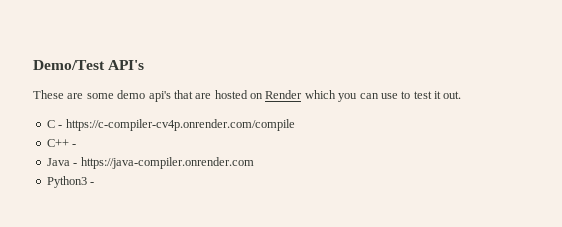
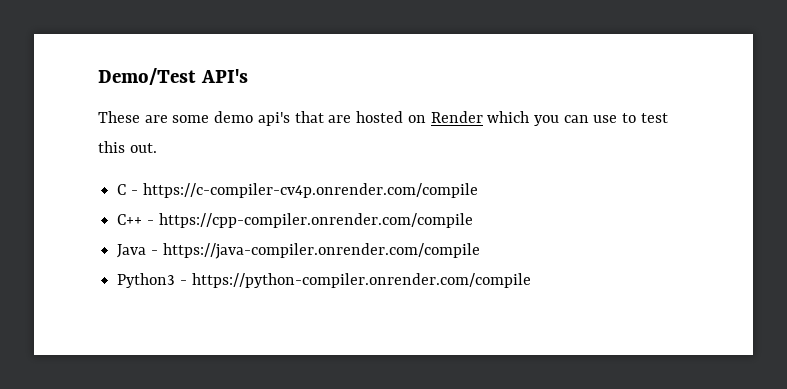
- These are some demo api's that are hosted on Render which you can use to test it out.
+ These are some demo api's that are hosted on Render which you can use to test this out.
- C++ -
+ C++ - https://cpp-compiler.onrender.com/compile
- Java - https://java-compiler.onrender.com
+ Java - https://java-compiler.onrender.com/compile
- Python3 -
+ Python3 - https://python-compiler.onrender.com/compile

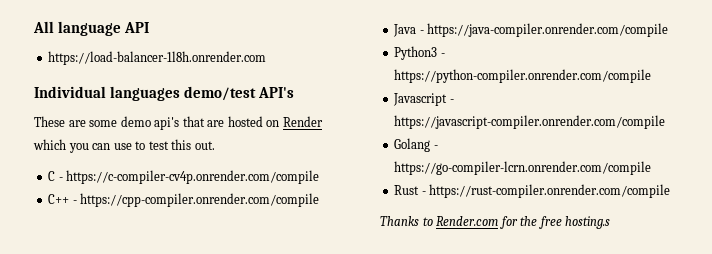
- Demo/Test API's
+ All language API
+ https://load-balancer-1l8h.onrender.com
+ Individual languages demo/test API's
+ Javascript - https://javascript-compiler.onrender.com/compile
+ Golang - https://go-compiler-lcrn.onrender.com/compile
+ Rust - https://rust-compiler.onrender.com/compile
+ Thanks to Render.com for the free hosting.s

